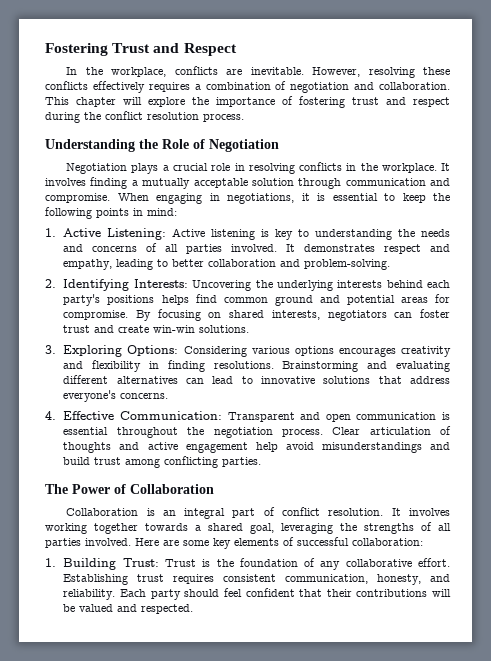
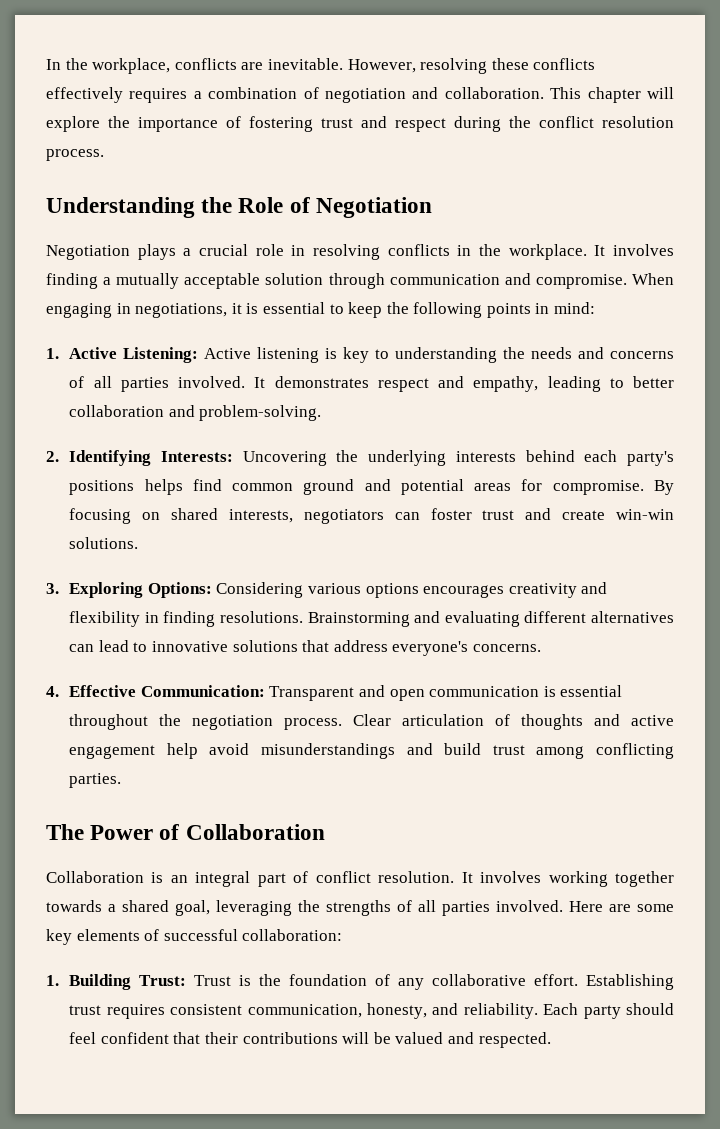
- Fostering Trust and Respect

